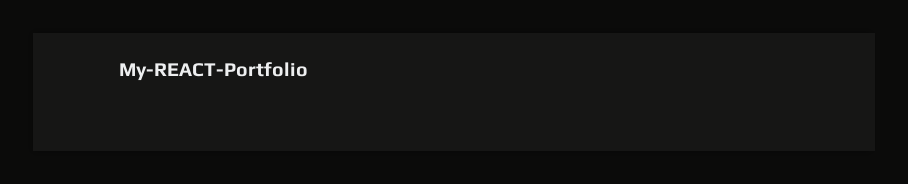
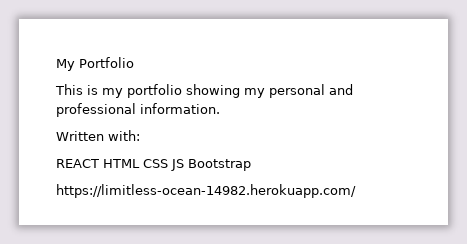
- My-REACT-Portfolio
+ My Portfolio
+ This is my portfolio showing my personal and professional information.
+ Written with:
+ REACT HTML CSS JS Bootstrap
+ https://limitless-ocean-14982.herokuapp.com/

